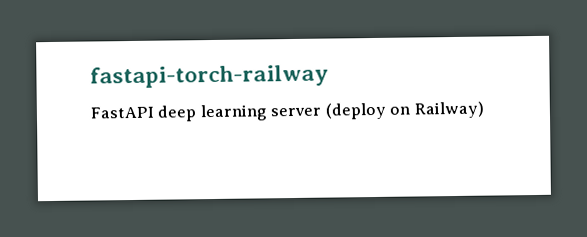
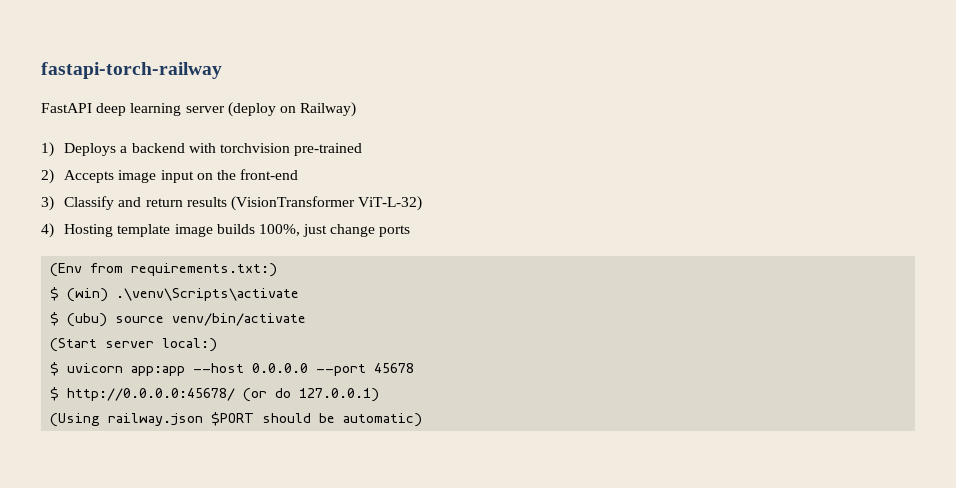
+ 1) Deploys a backend with torchvision pre-trained
+ 2) Accepts image input on the front-end
+ 3) Classify and return results (VisionTransformer ViT-L-32)
+ 4) Hosting template image builds 100%, just change ports
+ (Env from requirements.txt:)
+ $ (win) .\venv\Scripts\activate
+ $ (ubu) source venv/bin/activate
+ (Start server local:)
+ $ uvicorn app:app --host 0.0.0.0 --port 45678
+ $ http://0.0.0.0:45678/ (or do 127.0.0.1)
+ (Using railway.json $PORT should be automatic)

